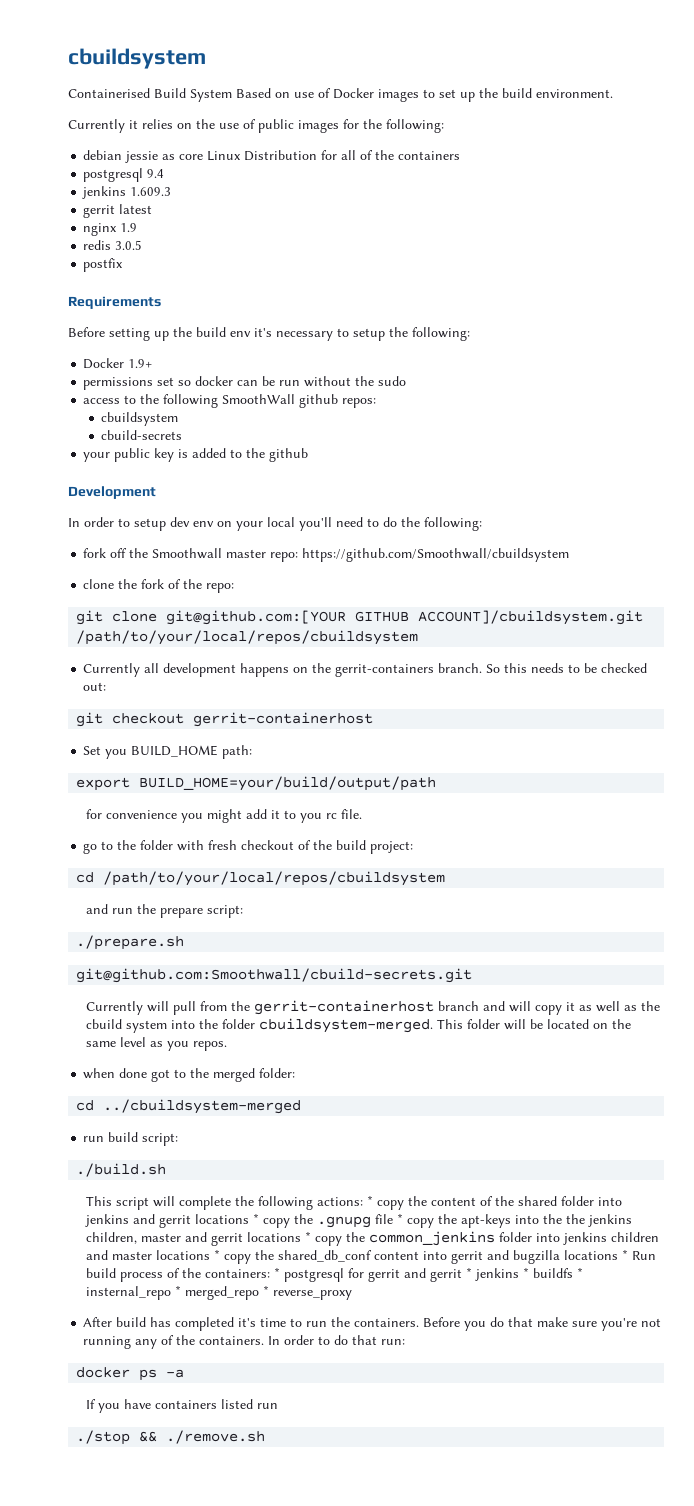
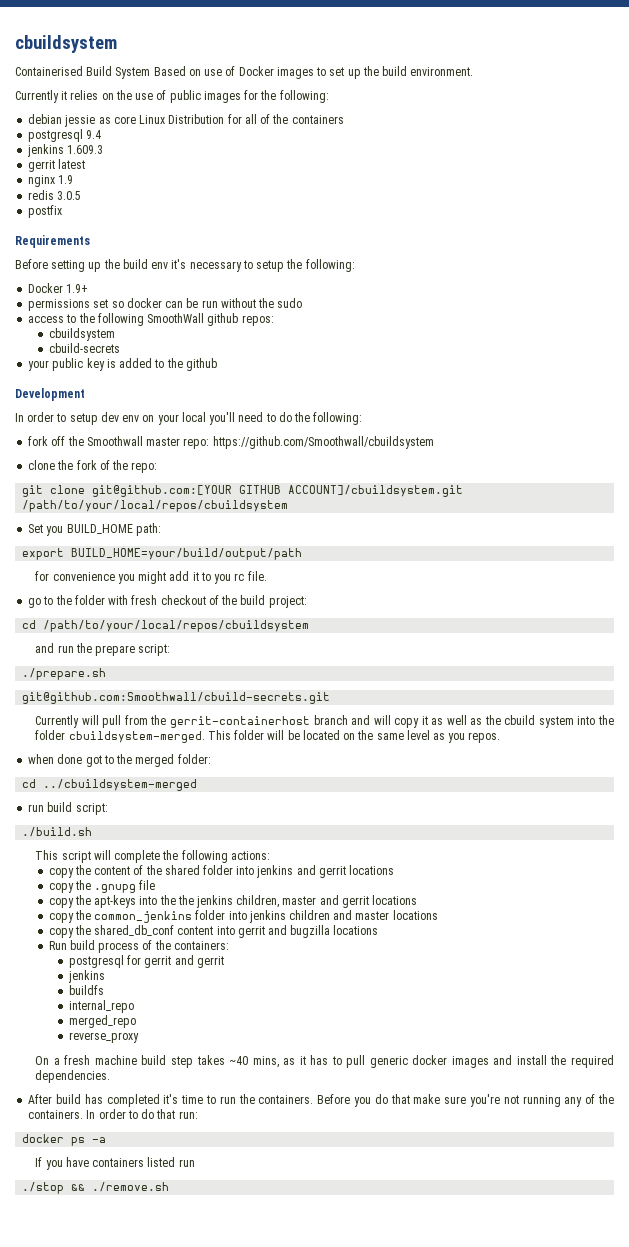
- Currently all development happens on the gerrit-containers branch. So this needs to be checked out:
- git checkout gerrit-containerhost
- This script will complete the following actions: * copy the content of the shared folder into jenkins and gerrit locations * copy the .gnupg file * copy the apt-keys into the the jenkins children, master and gerrit locations * copy the common_jenkins folder into jenkins children and master locations * copy the shared_db_conf content into gerrit and bugzilla locations * Run build process of the containers: * postgresql for gerrit and gerrit * jenkins * buildfs * insternal_repo * merged_repo * reverse_proxy
+ This script will complete the following actions:
+ copy the content of the shared folder into jenkins and gerrit locations
+ copy the .gnupg file
+ copy the apt-keys into the the jenkins children, master and gerrit locations
+ copy the common_jenkins folder into jenkins children and master locations
+ copy the shared_db_conf content into gerrit and bugzilla locations
+ Run build process of the containers:
+ postgresql for gerrit and gerrit
+ jenkins
+ buildfs
+ internal_repo
+ merged_repo
+ reverse_proxy
+ On a fresh machine build step takes ~40 mins, as it has to pull generic docker images and install the required dependencies.

